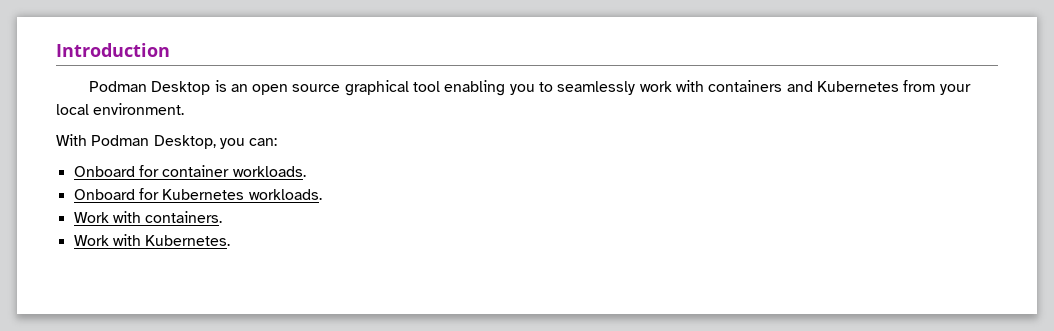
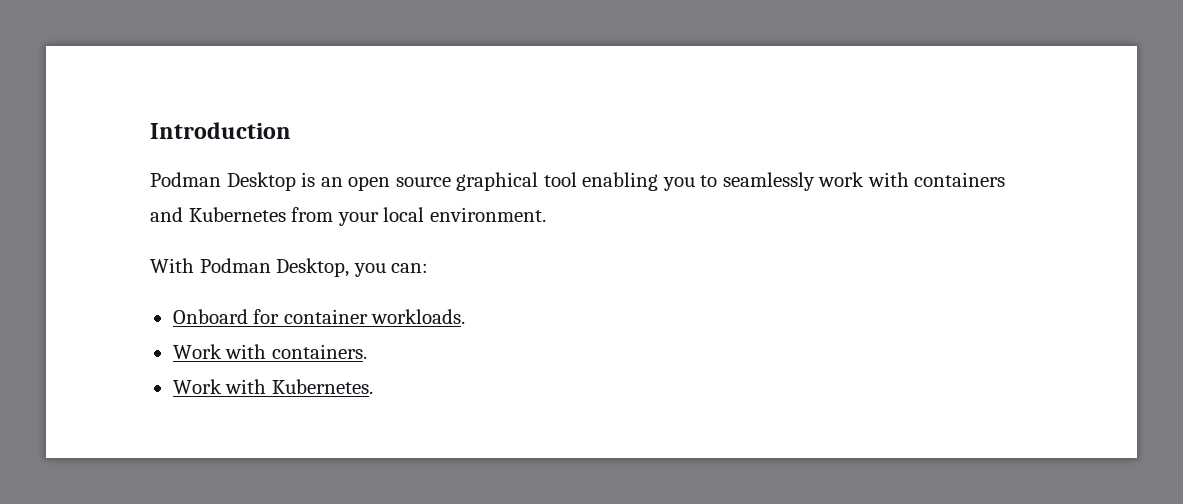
- Onboard for Kubernetes workloads.

